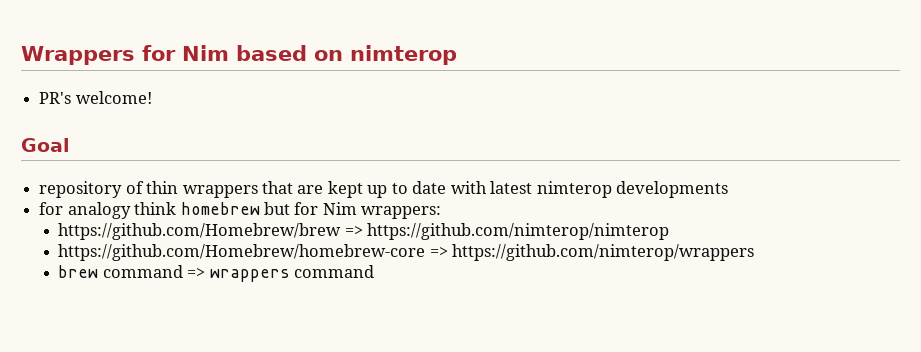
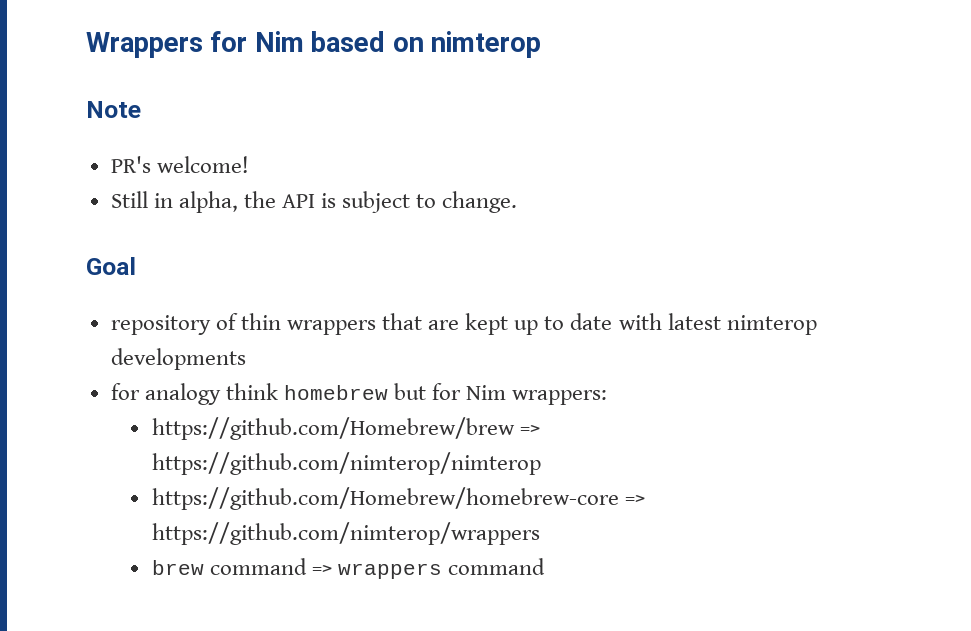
+ Note
+ Still in alpha, the API is subject to change.

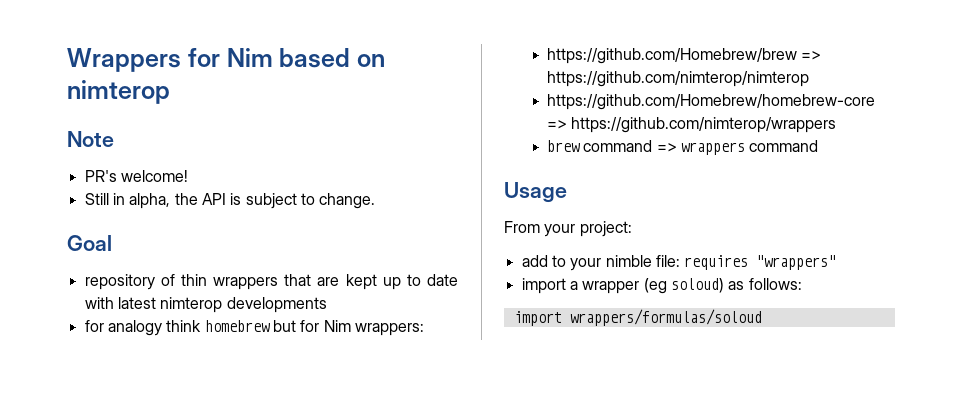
+ Usage
+ From your project:
+ add to your nimble file: requires "wrappers"
+ import a wrapper (eg soloud) as follows:
+ import wrappers/formulas/soloud

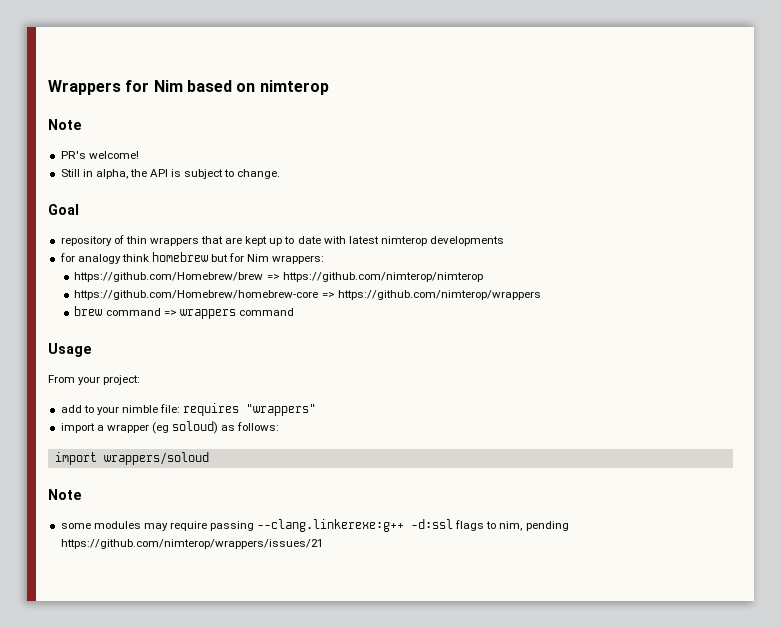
- import wrappers/formulas/soloud
+ import wrappers/soloud
+ Note
+ some modules may require passing --clang.linkerexe:g++ -d:ssl flags to nim, pending https://github.com/nimterop/wrappers/issues/21

